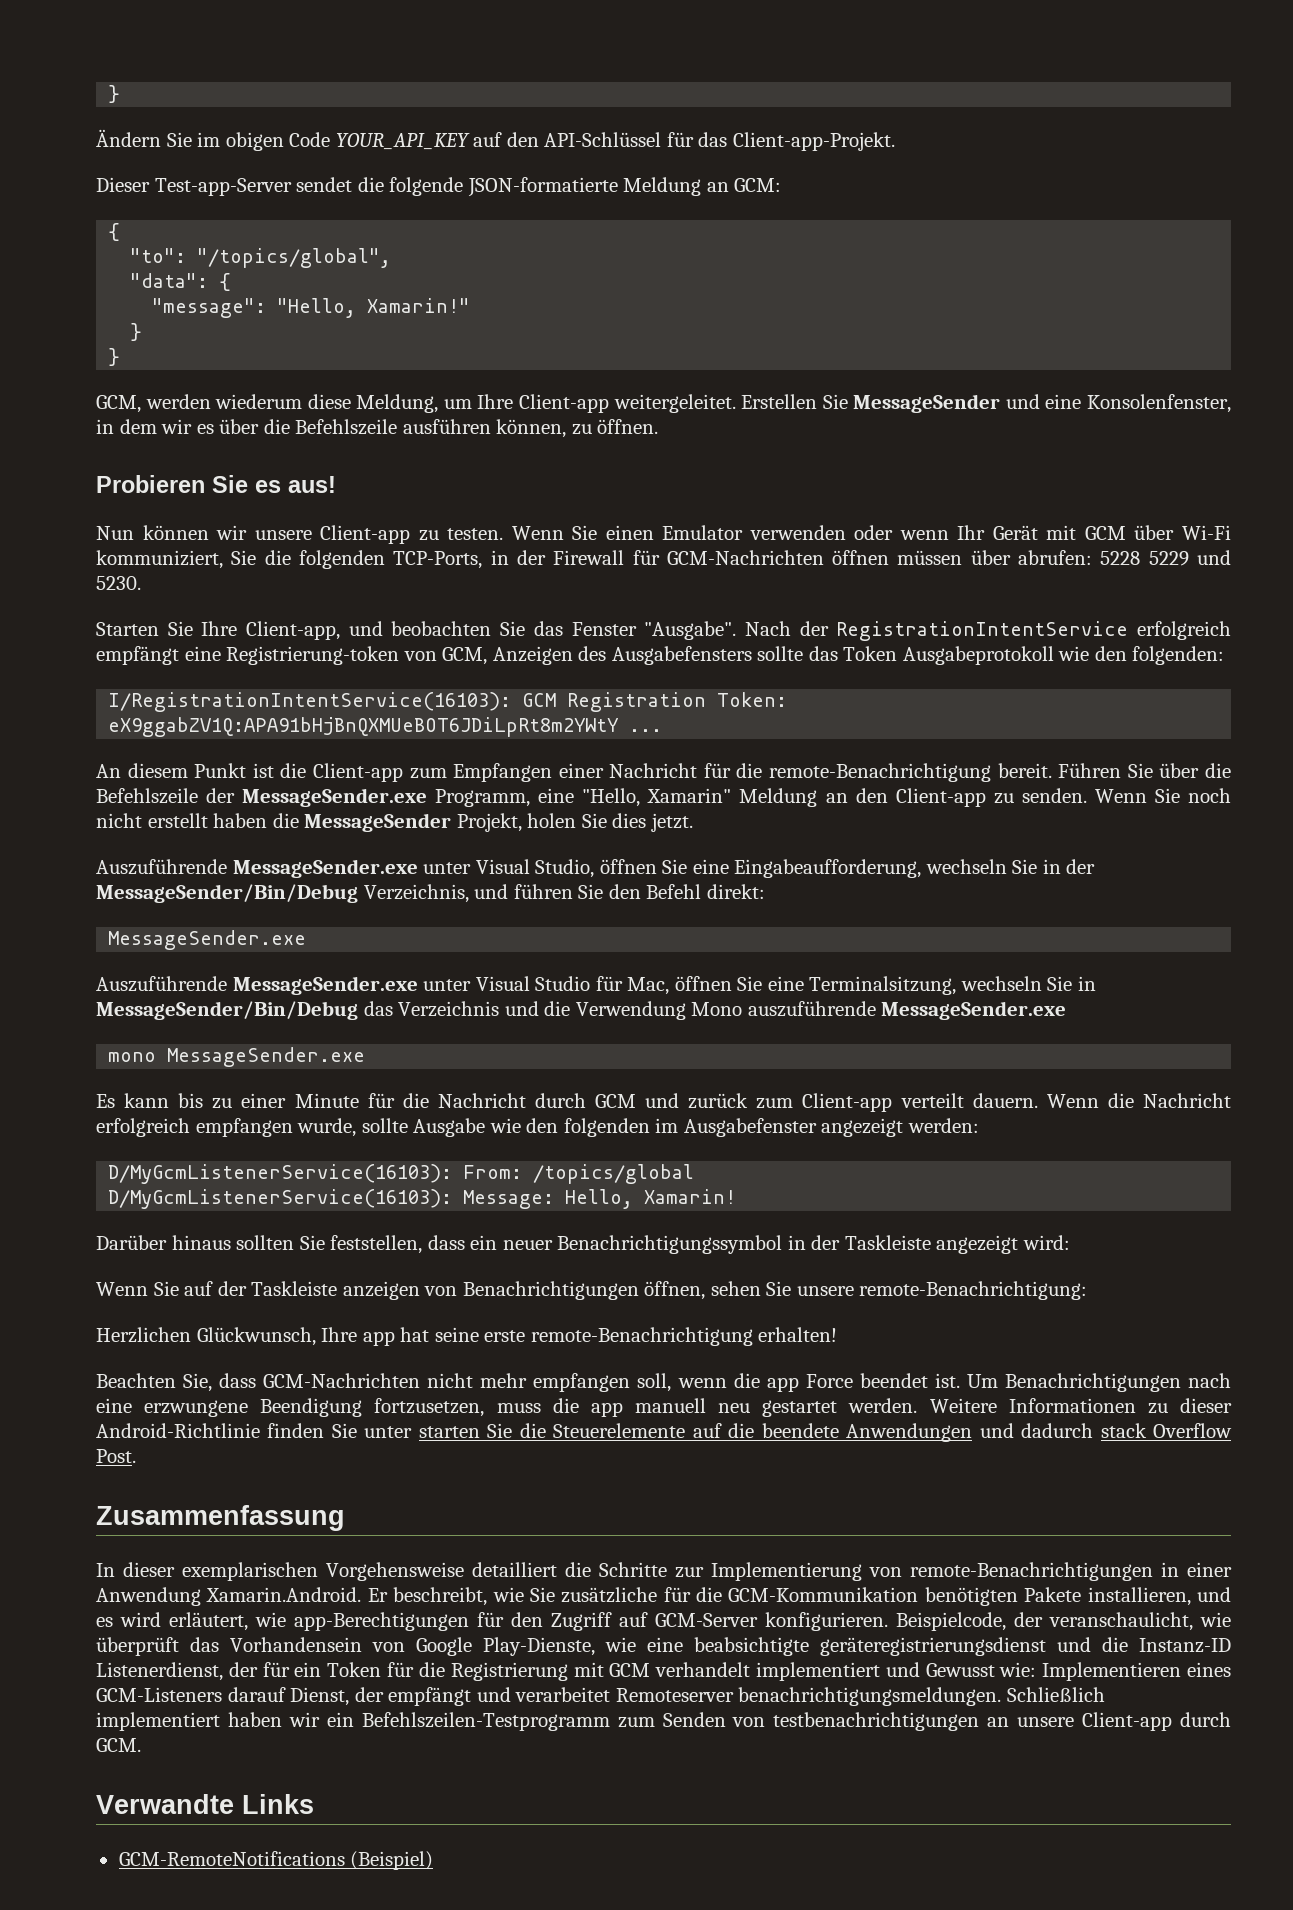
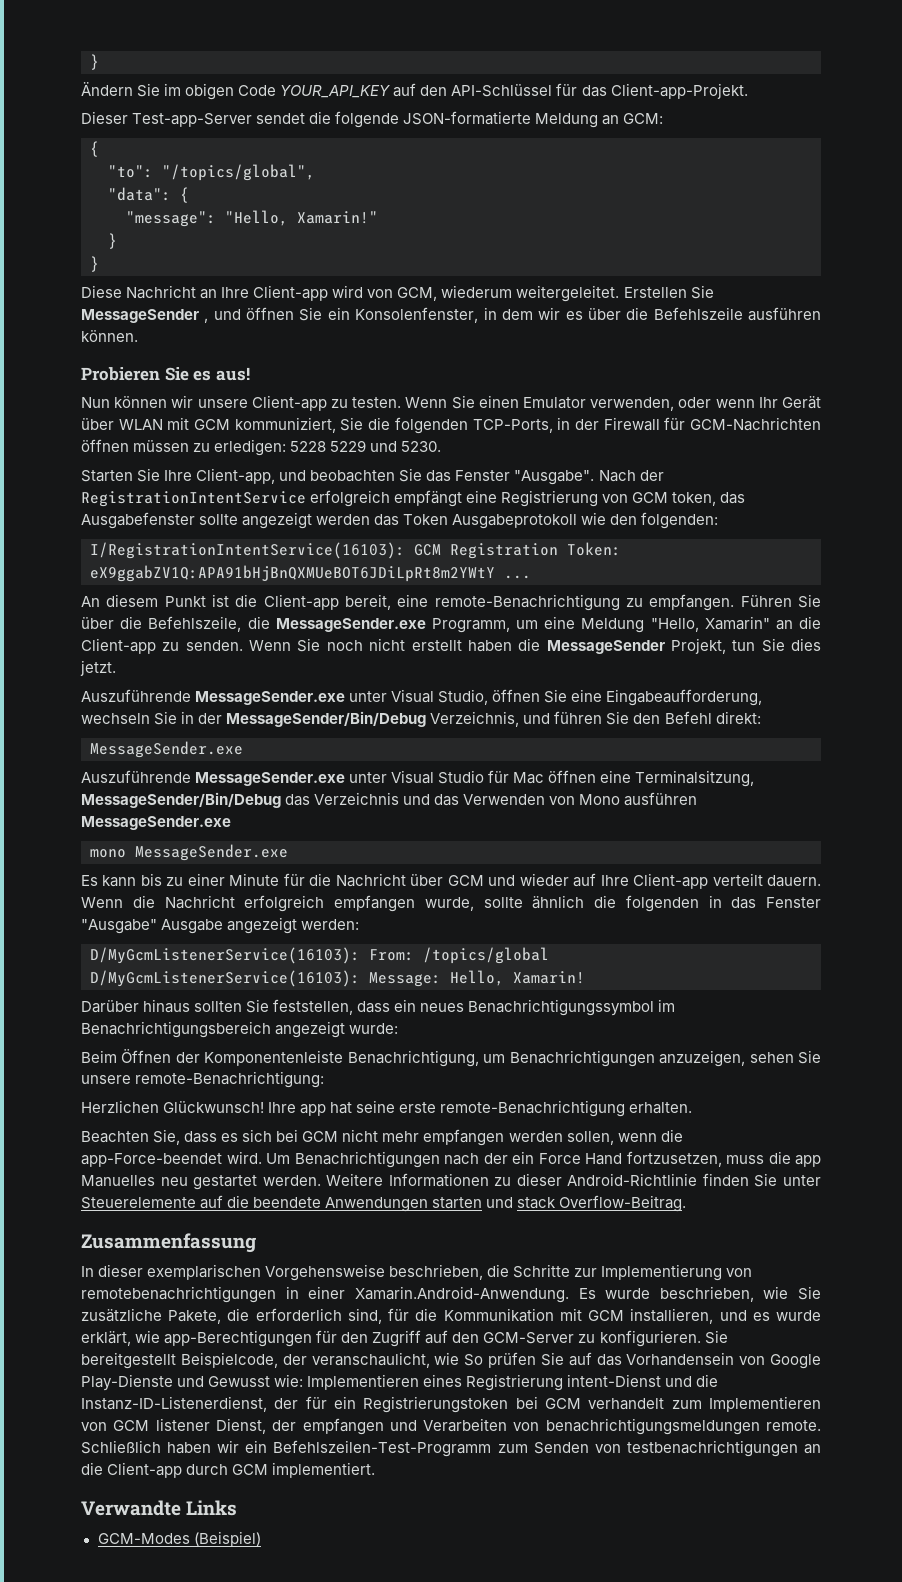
- GCM, werden wiederum diese Meldung, um Ihre Client-app weitergeleitet. Erstellen Sie MessageSender und eine Konsolenfenster, in dem wir es über die Befehlszeile ausführen können, zu öffnen.
+ Diese Nachricht an Ihre Client-app wird von GCM, wiederum weitergeleitet. Erstellen Sie MessageSender , und öffnen Sie ein Konsolenfenster, in dem wir es über die Befehlszeile ausführen können.
- Wenn Sie einen Emulator verwenden oder wenn Ihr Gerät mit GCM über Wi-Fi kommuniziert, Sie die folgenden TCP-Ports, in der Firewall für GCM-Nachrichten öffnen müssen über abrufen: 5228 5229 und 5230.
+ Wenn Sie einen Emulator verwenden, oder wenn Ihr Gerät über WLAN mit GCM kommuniziert, Sie die folgenden TCP-Ports, in der Firewall für GCM-Nachrichten öffnen müssen zu erledigen: 5228 5229 und 5230.
- Nach der RegistrationIntentService erfolgreich empfängt eine Registrierung-token von GCM, Anzeigen des Ausgabefensters sollte das Token Ausgabeprotokoll wie den folgenden:
+ Nach der RegistrationIntentService erfolgreich empfängt eine Registrierung von GCM token, das Ausgabefenster sollte angezeigt werden das Token Ausgabeprotokoll wie den folgenden:
- An diesem Punkt ist die Client-app zum Empfangen einer Nachricht für die remote-Benachrichtigung bereit. Führen Sie über die Befehlszeile der MessageSender.exe Programm, eine "Hello, Xamarin" Meldung an den Client-app zu senden.
+ An diesem Punkt ist die Client-app bereit, eine remote-Benachrichtigung zu empfangen. Führen Sie über die Befehlszeile, die MessageSender.exe Programm, um eine Meldung "Hello, Xamarin" an die Client-app zu senden.
- Wenn Sie noch nicht erstellt haben die MessageSender Projekt, holen Sie dies jetzt.
+ Wenn Sie noch nicht erstellt haben die MessageSender Projekt, tun Sie dies jetzt.
- Auszuführende MessageSender.exe unter Visual Studio für Mac, öffnen Sie eine Terminalsitzung, wechseln Sie in MessageSender/Bin/Debug das Verzeichnis und die Verwendung Mono auszuführende MessageSender.exe
+ Auszuführende MessageSender.exe unter Visual Studio für Mac öffnen eine Terminalsitzung, MessageSender/Bin/Debug das Verzeichnis und das Verwenden von Mono ausführen MessageSender.exe
- Es kann bis zu einer Minute für die Nachricht durch GCM und zurück zum Client-app verteilt dauern.
+ Es kann bis zu einer Minute für die Nachricht über GCM und wieder auf Ihre Client-app verteilt dauern.
- Wenn die Nachricht erfolgreich empfangen wurde, sollte Ausgabe wie den folgenden im Ausgabefenster angezeigt werden:
+ Wenn die Nachricht erfolgreich empfangen wurde, sollte ähnlich die folgenden in das Fenster "Ausgabe" Ausgabe angezeigt werden:
- Darüber hinaus sollten Sie feststellen, dass ein neuer Benachrichtigungssymbol in der Taskleiste angezeigt wird:
- Wenn Sie auf der Taskleiste anzeigen von Benachrichtigungen öffnen, sehen Sie unsere remote-Benachrichtigung:
+ Darüber hinaus sollten Sie feststellen, dass ein neues Benachrichtigungssymbol im Benachrichtigungsbereich angezeigt wurde:
+ Beim Öffnen der Komponentenleiste Benachrichtigung, um Benachrichtigungen anzuzeigen, sehen Sie unsere remote-Benachrichtigung:
- Herzlichen Glückwunsch, Ihre app hat seine erste remote-Benachrichtigung erhalten!
+ Herzlichen Glückwunsch! Ihre app hat seine erste remote-Benachrichtigung erhalten.
- Beachten Sie, dass GCM-Nachrichten nicht mehr empfangen soll, wenn die app Force beendet ist. Um Benachrichtigungen nach eine erzwungene Beendigung fortzusetzen, muss die app manuell neu gestartet werden.
+ Beachten Sie, dass es sich bei GCM nicht mehr empfangen werden sollen, wenn die app-Force-beendet wird. Um Benachrichtigungen nach der ein Force Hand fortzusetzen, muss die app Manuelles neu gestartet werden.
- Weitere Informationen zu dieser Android-Richtlinie finden Sie unter starten Sie die Steuerelemente auf die beendete Anwendungen und dadurch stack Overflow Post.
+ Weitere Informationen zu dieser Android-Richtlinie finden Sie unter Steuerelemente auf die beendete Anwendungen starten und stack Overflow-Beitrag.
- In dieser exemplarischen Vorgehensweise detailliert die Schritte zur Implementierung von remote-Benachrichtigungen in einer Anwendung Xamarin.Android. Er beschreibt, wie Sie zusätzliche für die GCM-Kommunikation benötigten Pakete installieren, und es wird erläutert, wie app-Berechtigungen für den Zugriff auf GCM-Server konfigurieren. Beispielcode, der veranschaulicht, wie überprüft das Vorhandensein von Google Play-Dienste, wie eine beabsichtigte geräteregistrierungsdienst und die Instanz-ID Listenerdienst, der für ein Token für die Registrierung mit GCM verhandelt implementiert und Gewusst wie: Implementieren eines GCM-Listeners darauf Dienst, der empfängt und verarbeitet Remoteserver benachrichtigungsmeldungen. Schließlich implementiert haben wir ein Befehlszeilen-Testprogramm zum Senden von testbenachrichtigungen an unsere Client-app durch GCM.
+ In dieser exemplarischen Vorgehensweise beschrieben, die Schritte zur Implementierung von remotebenachrichtigungen in einer Xamarin.Android-Anwendung. Es wurde beschrieben, wie Sie zusätzliche Pakete, die erforderlich sind, für die Kommunikation mit GCM installieren, und es wurde erklärt, wie app-Berechtigungen für den Zugriff auf den GCM-Server zu konfigurieren. Sie bereitgestellt Beispielcode, der veranschaulicht, wie So prüfen Sie auf das Vorhandensein von Google Play-Dienste und Gewusst wie: Implementieren eines Registrierung intent-Dienst und die Instanz-ID-Listenerdienst, der für ein Registrierungstoken bei GCM verhandelt zum Implementieren von GCM listener Dienst, der empfangen und Verarbeiten von benachrichtigungsmeldungen remote. Schließlich haben wir ein Befehlszeilen-Test-Programm zum Senden von testbenachrichtigungen an die Client-app durch GCM implementiert.
- GCM-RemoteNotifications (Beispiel)
+ GCM-Modes (Beispiel)

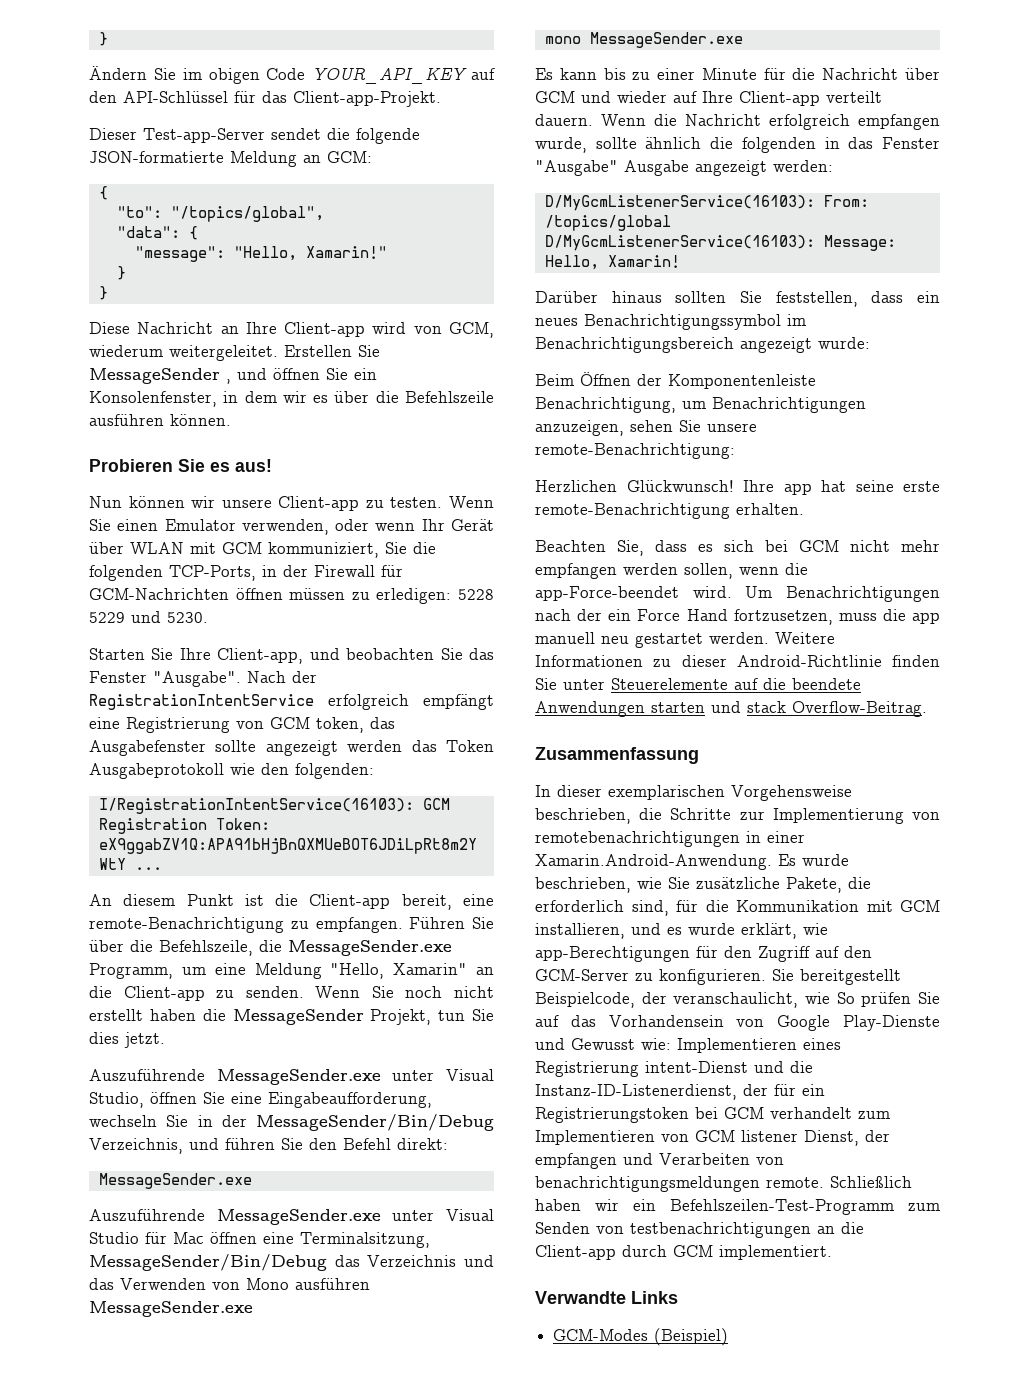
- Um Benachrichtigungen nach der ein Force Hand fortzusetzen, muss die app Manuelles neu gestartet werden.
+ Um Benachrichtigungen nach der ein Force Hand fortzusetzen, muss die app manuell neu gestartet werden.

